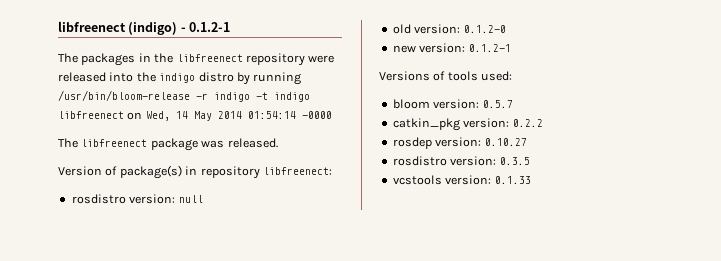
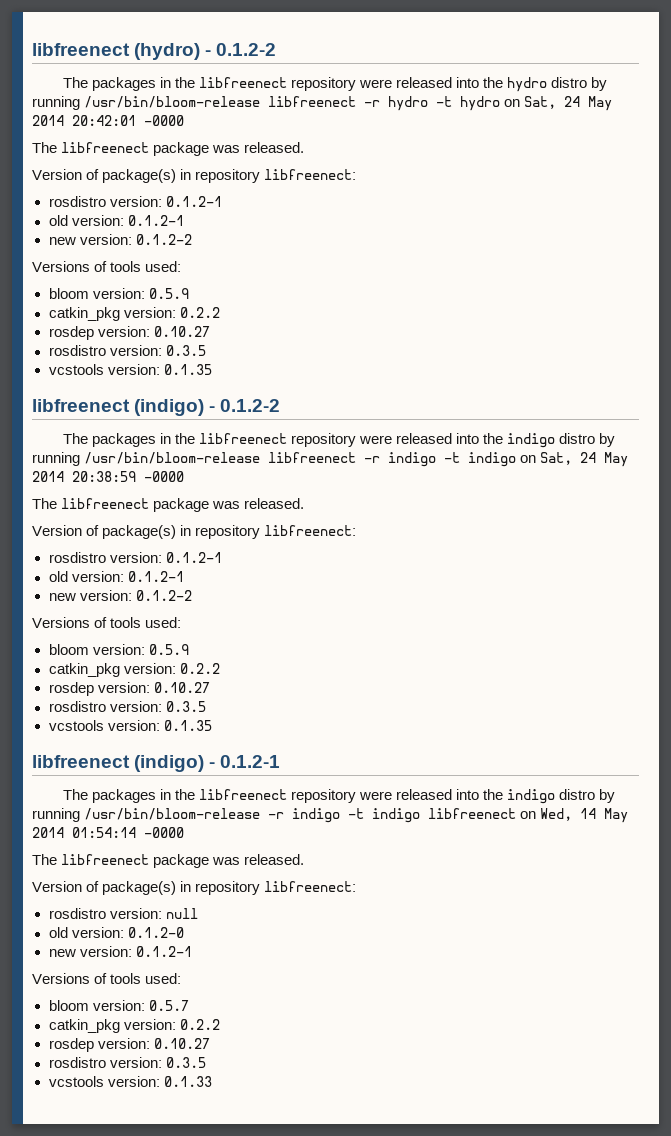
+ libfreenect (hydro) - 0.1.2-2
+ The packages in the libfreenect repository were released into the hydro distro by running /usr/bin/bloom-release libfreenect -r hydro -t hydro on Sat, 24 May 2014 20:42:01 -0000
+ The libfreenect package was released.
+ Version of package(s) in repository libfreenect:
+ rosdistro version: 0.1.2-1
+ old version: 0.1.2-1
+ new version: 0.1.2-2
+ Versions of tools used:
+ bloom version: 0.5.9
+ catkin_pkg version: 0.2.2
+ rosdep version: 0.10.27
+ rosdistro version: 0.3.5
+ vcstools version: 0.1.35
+ libfreenect (indigo) - 0.1.2-2
+ The packages in the libfreenect repository were released into the indigo distro by running /usr/bin/bloom-release libfreenect -r indigo -t indigo on Sat, 24 May 2014 20:38:59 -0000
+ The libfreenect package was released.
+ Version of package(s) in repository libfreenect:
+ rosdistro version: 0.1.2-1
+ old version: 0.1.2-1
+ new version: 0.1.2-2
+ Versions of tools used:
+ bloom version: 0.5.9
+ catkin_pkg version: 0.2.2
+ rosdep version: 0.10.27
+ rosdistro version: 0.3.5
+ vcstools version: 0.1.35

